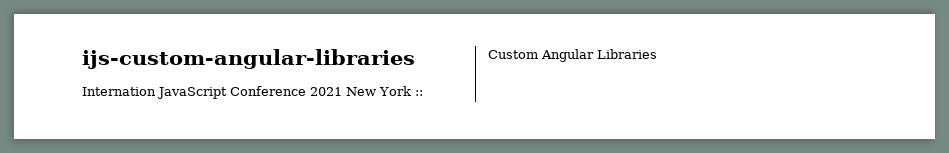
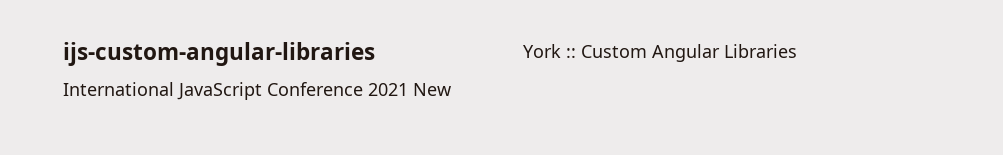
- Internation JavaScript Conference 2021 New York :: Custom Angular Libraries
+ International JavaScript Conference 2021 New York :: Custom Angular Libraries

